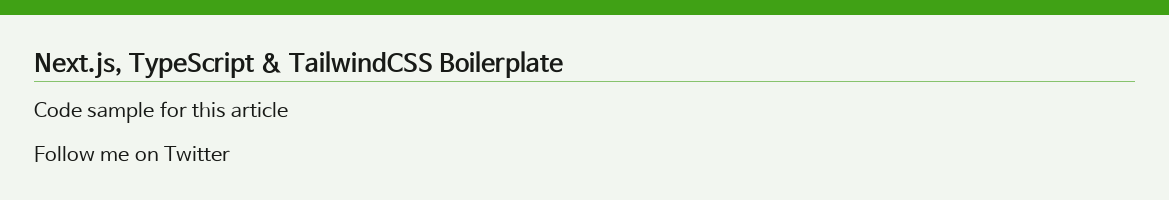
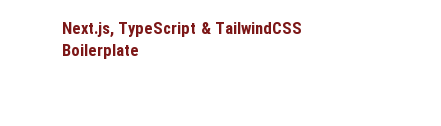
- Code sample for this article
- Follow me on Twitter

